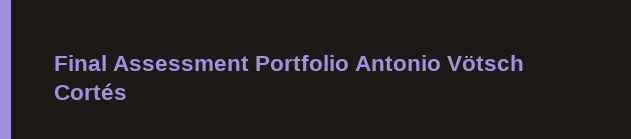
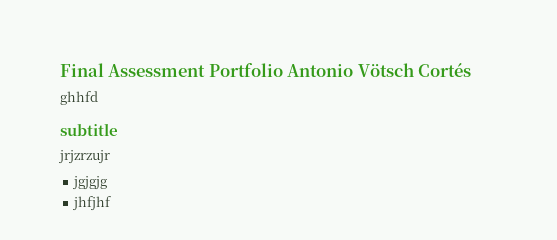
+ ghhfd
+ subtitle
+ jrjzrzujr
+ jgjgjg
+ jhfjhf

